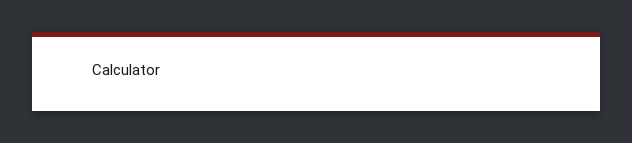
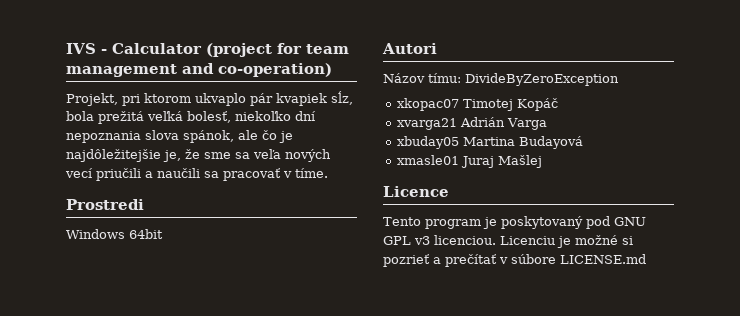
- Calculator
+ IVS - Calculator (project for team management and co-operation)
+ Projekt, pri ktorom ukvaplo pár kvapiek sĺz, bola prežitá veľká bolesť, niekoľko dní nepoznania slova spánok, ale čo je najdôležitejšie je, že sme sa veľa nových vecí priučili a naučili sa pracovať v tíme.
+ Prostredi
+ Windows 64bit
+ Autori
+ Názov tímu: DivideByZeroException
+ xkopac07 Timotej Kopáč
+ xvarga21 Adrián Varga
+ xbuday05 Martina Budayová
+ xmasle01 Juraj Mašlej
+ Licence
+ Tento program je poskytovaný pod GNU GPL v3 licenciou. Licenciu je možné si pozrieť a prečítať v súbore LICENSE.md

